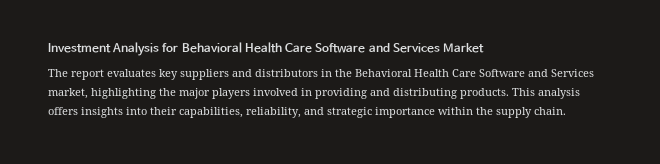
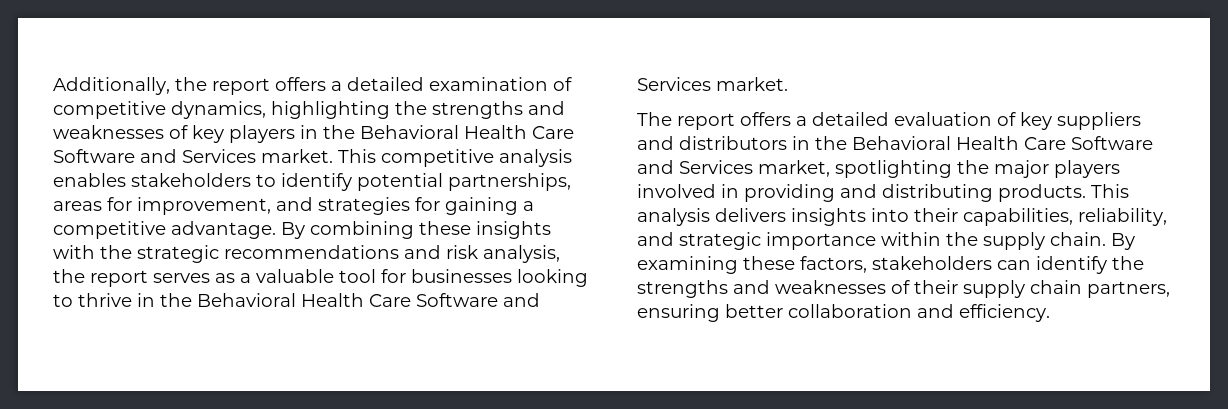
- Investment Analysis for Behavioral Health Care Software and Services Market
- The report evaluates key suppliers and distributors in the Behavioral Health Care Software and Services market, highlighting the major players involved in providing and distributing products.
+ Additionally, the report offers a detailed examination of competitive dynamics, highlighting the strengths and weaknesses of key players in the Behavioral Health Care Software and Services market. This competitive analysis enables stakeholders to identify potential partnerships, areas for improvement, and strategies for gaining a competitive advantage. By combining these insights with the strategic recommendations and risk analysis, the report serves as a valuable tool for businesses looking to thrive in the Behavioral Health Care Software and Services market.
+ The report offers a detailed evaluation of key suppliers and distributors in the Behavioral Health Care Software and Services market, spotlighting the major players involved in providing and distributing products.
- This analysis offers insights into their capabilities, reliability, and strategic importance within the supply chain.
+ This analysis delivers insights into their capabilities, reliability, and strategic importance within the supply chain.
+ By examining these factors, stakeholders can identify the strengths and weaknesses of their supply chain partners, ensuring better collaboration and efficiency.

